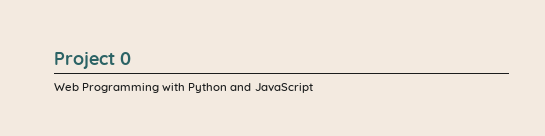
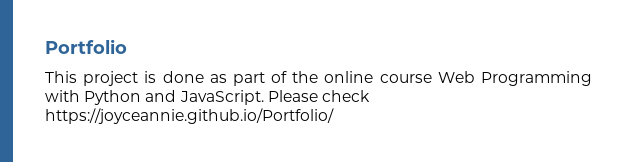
- Project 0
- Web Programming with Python and JavaScript
+ Portfolio
+ This project is done as part of the online course Web Programming with Python and JavaScript. Please check https://joyceannie.github.io/Portfolio/

